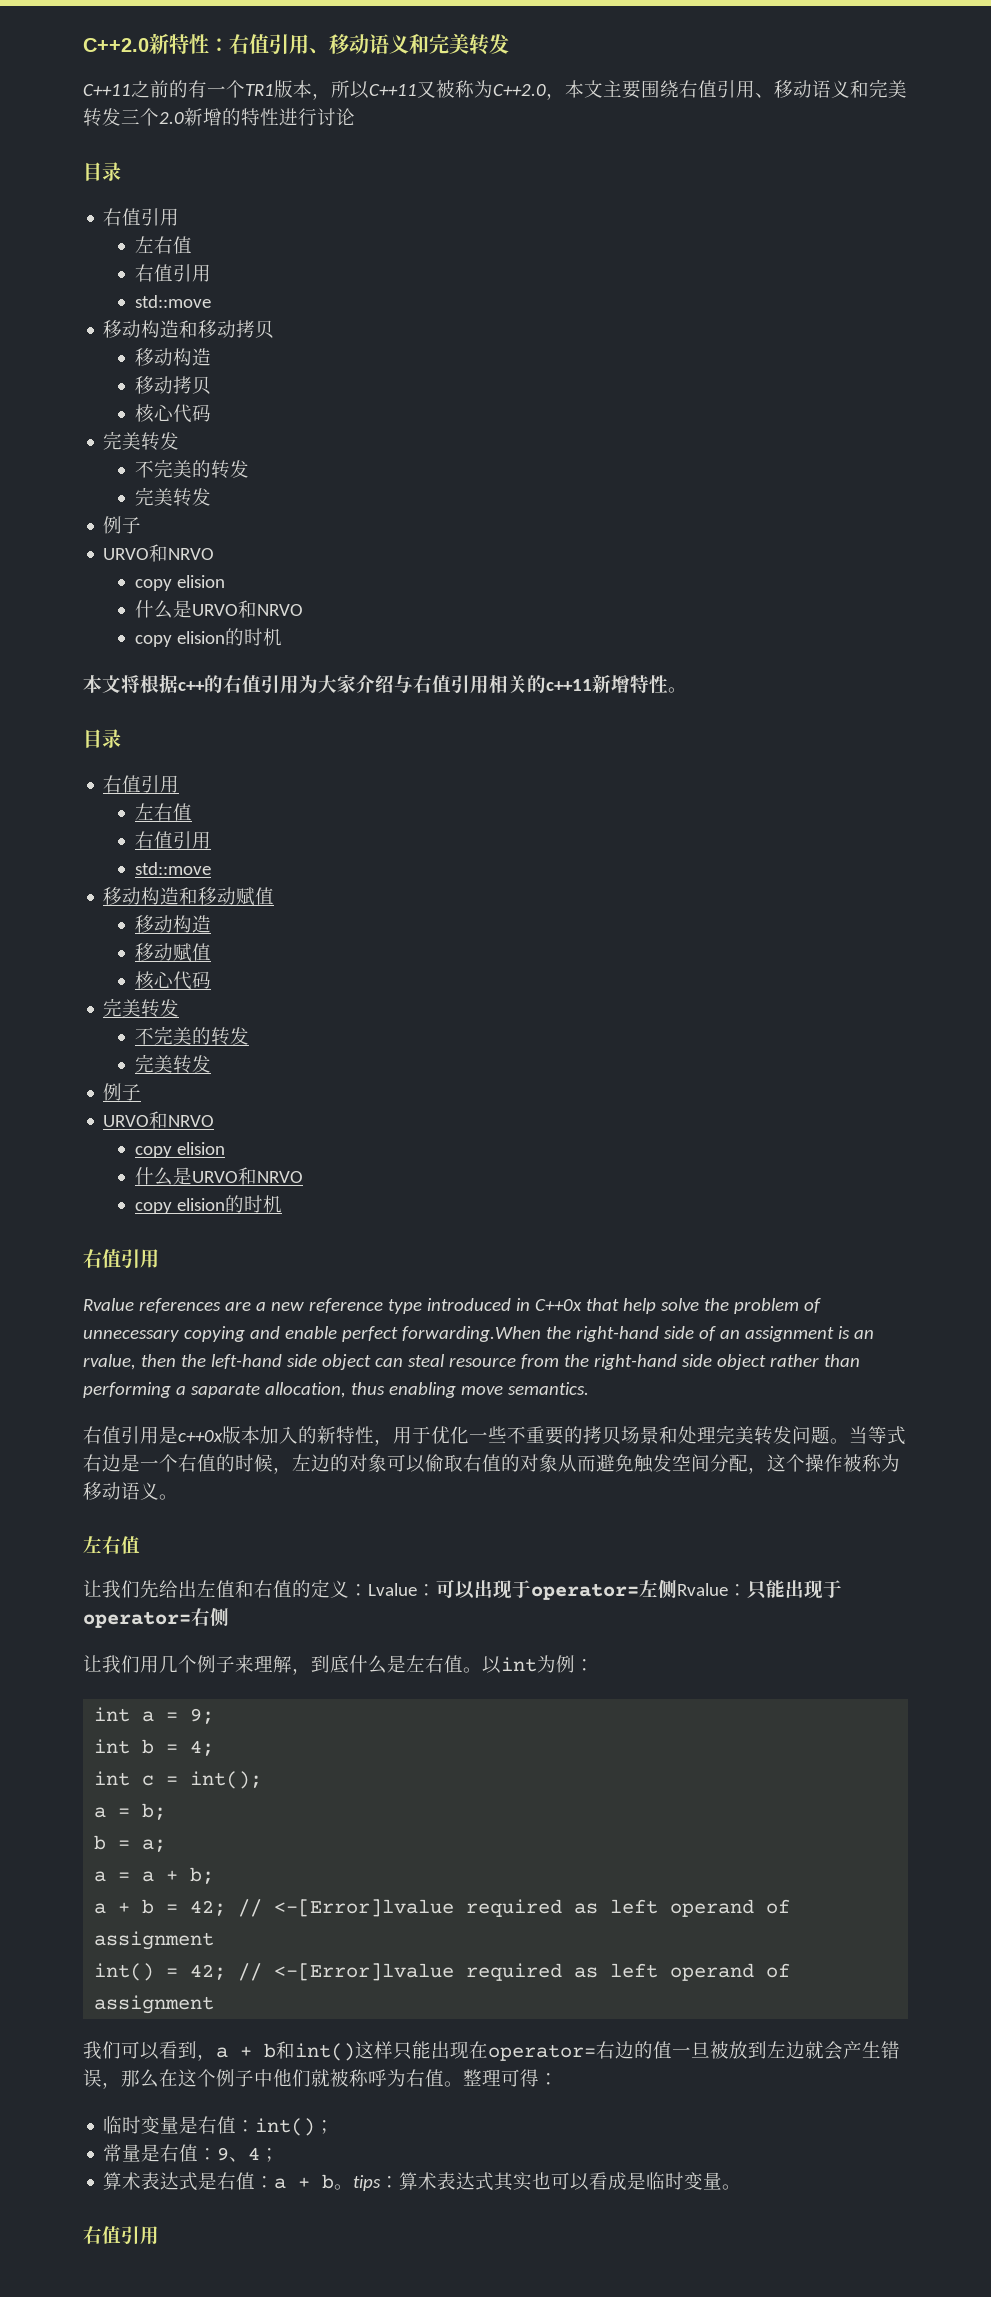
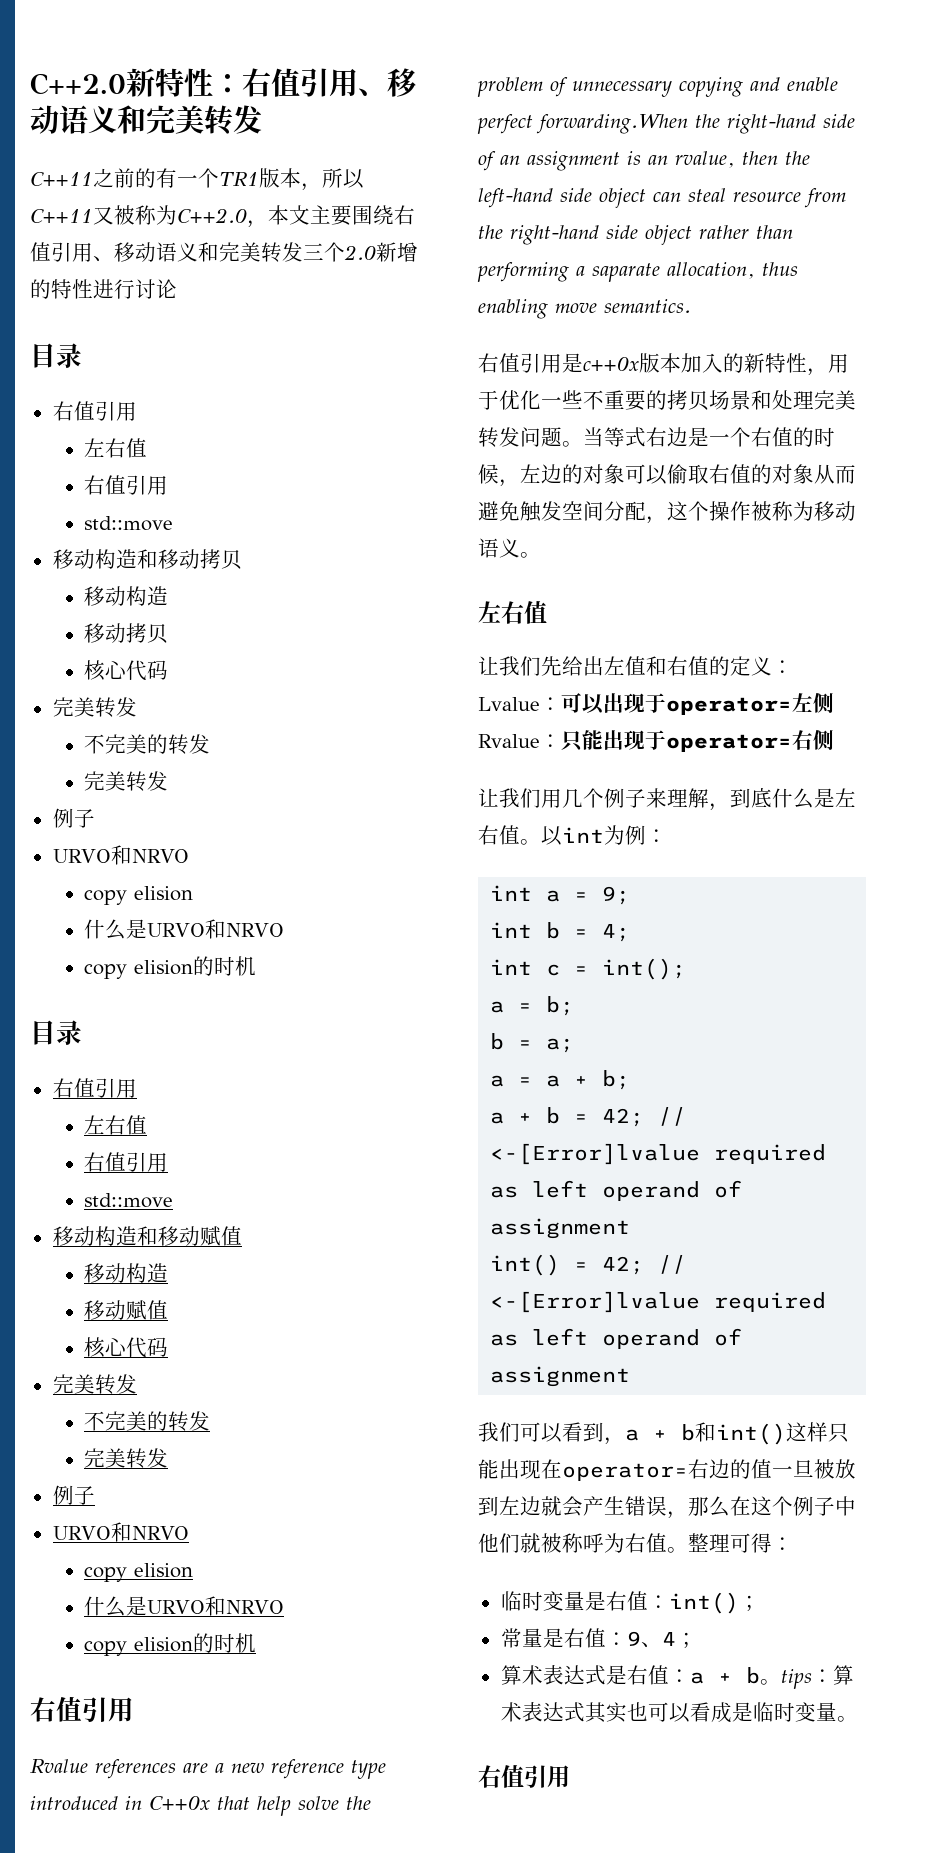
- 本文将根据c++的右值引用为大家介绍与右值引用相关的c++11新增特性。

